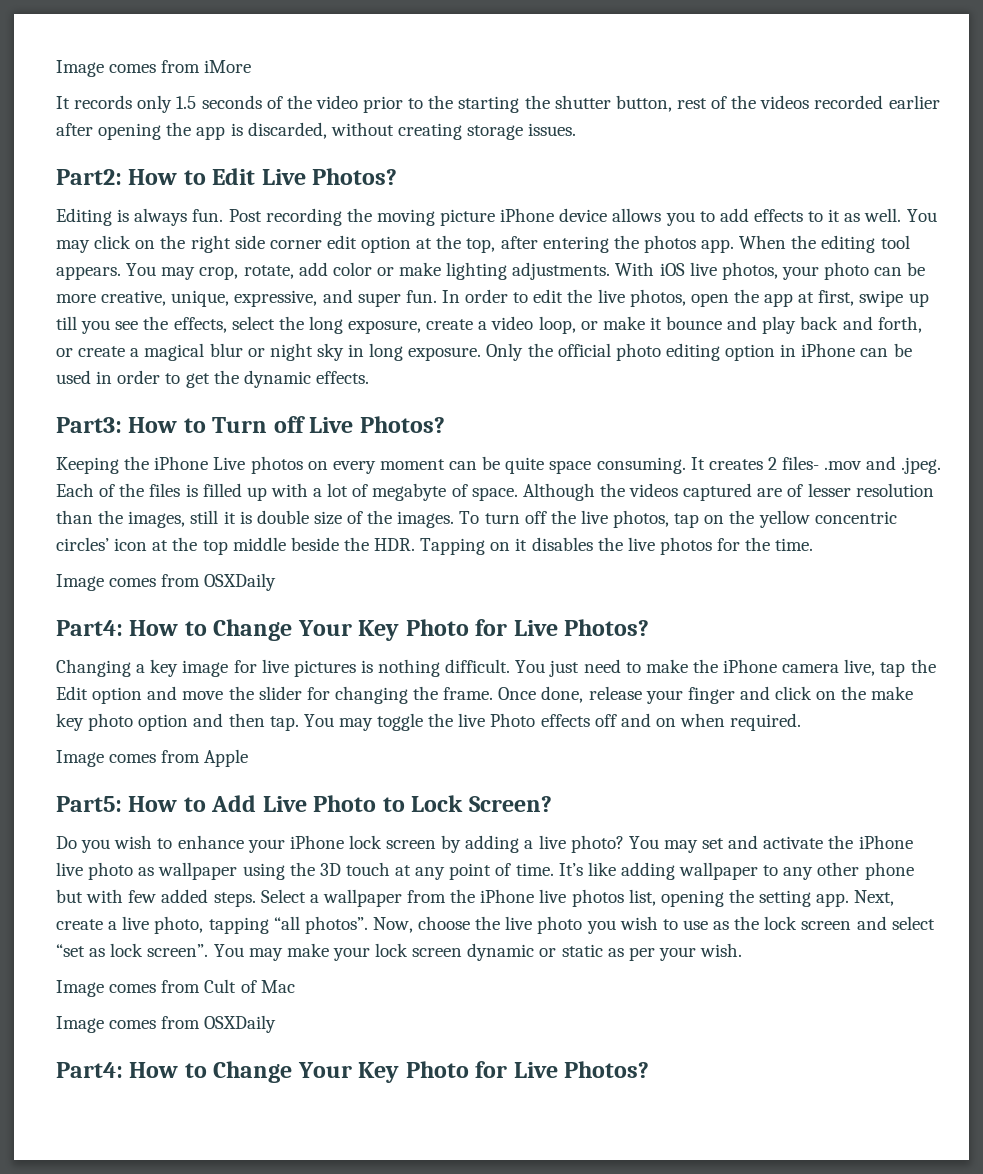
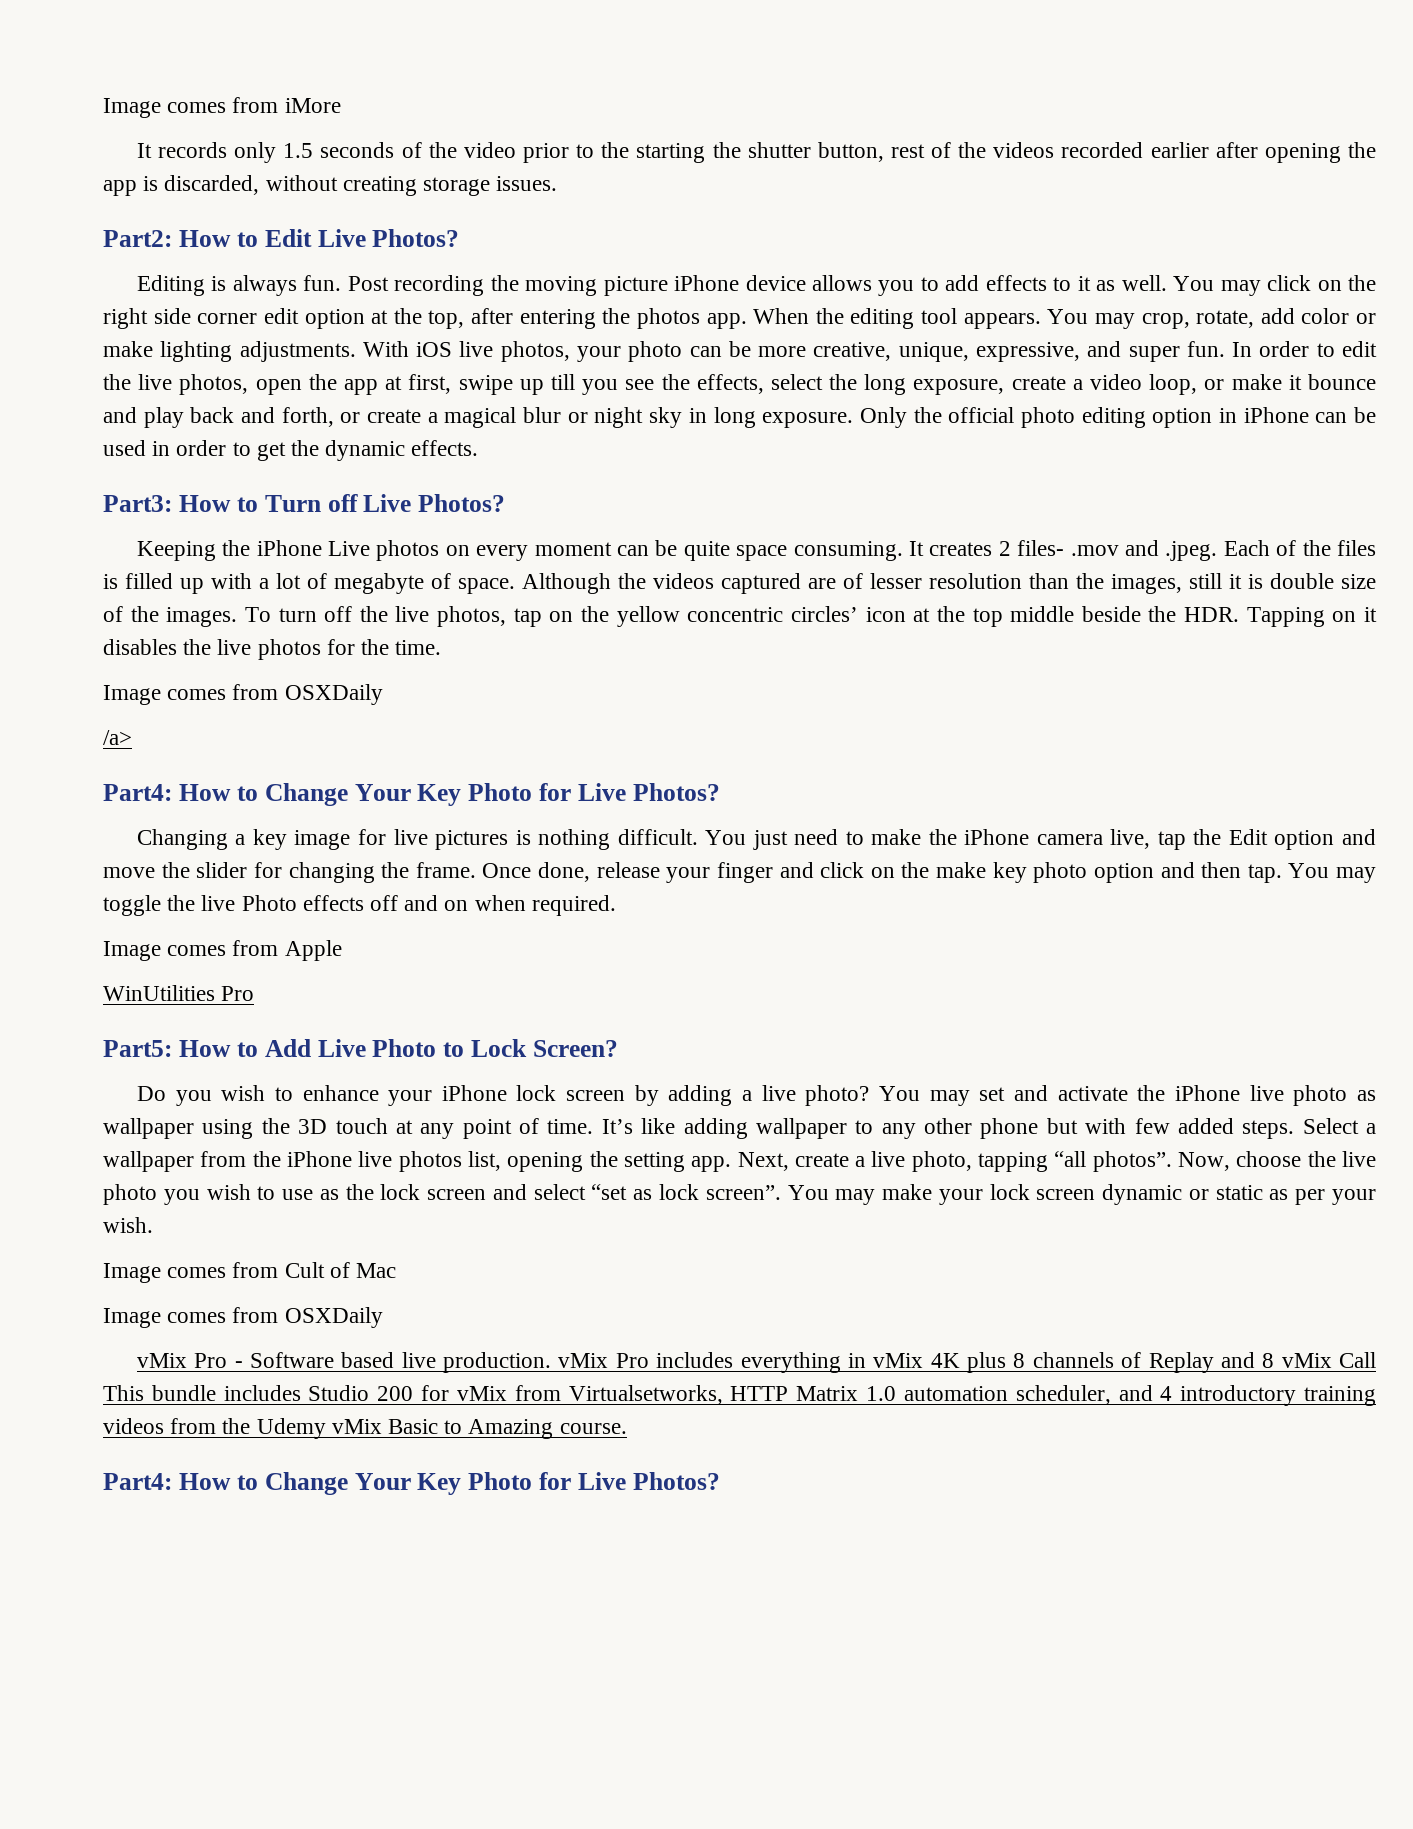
+ /a>
+ WinUtilities Pro
+ vMix Pro - Software based live production. vMix Pro includes everything in vMix 4K plus 8 channels of Replay and 8 vMix Call This bundle includes Studio 200 for vMix from Virtualsetworks, HTTP Matrix 1.0 automation scheduler, and 4 introductory training videos from the Udemy vMix Basic to Amazing course.

